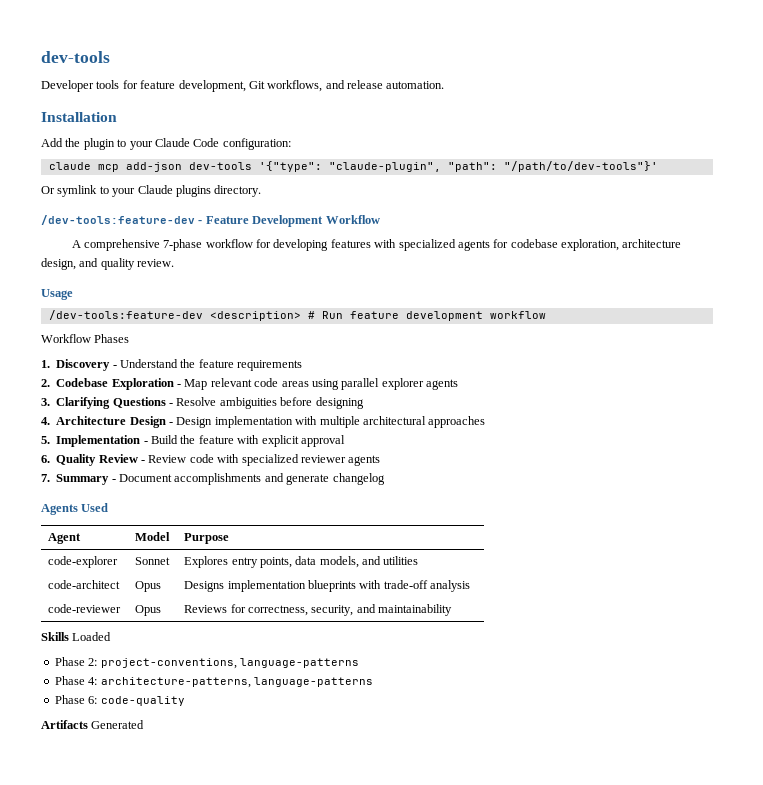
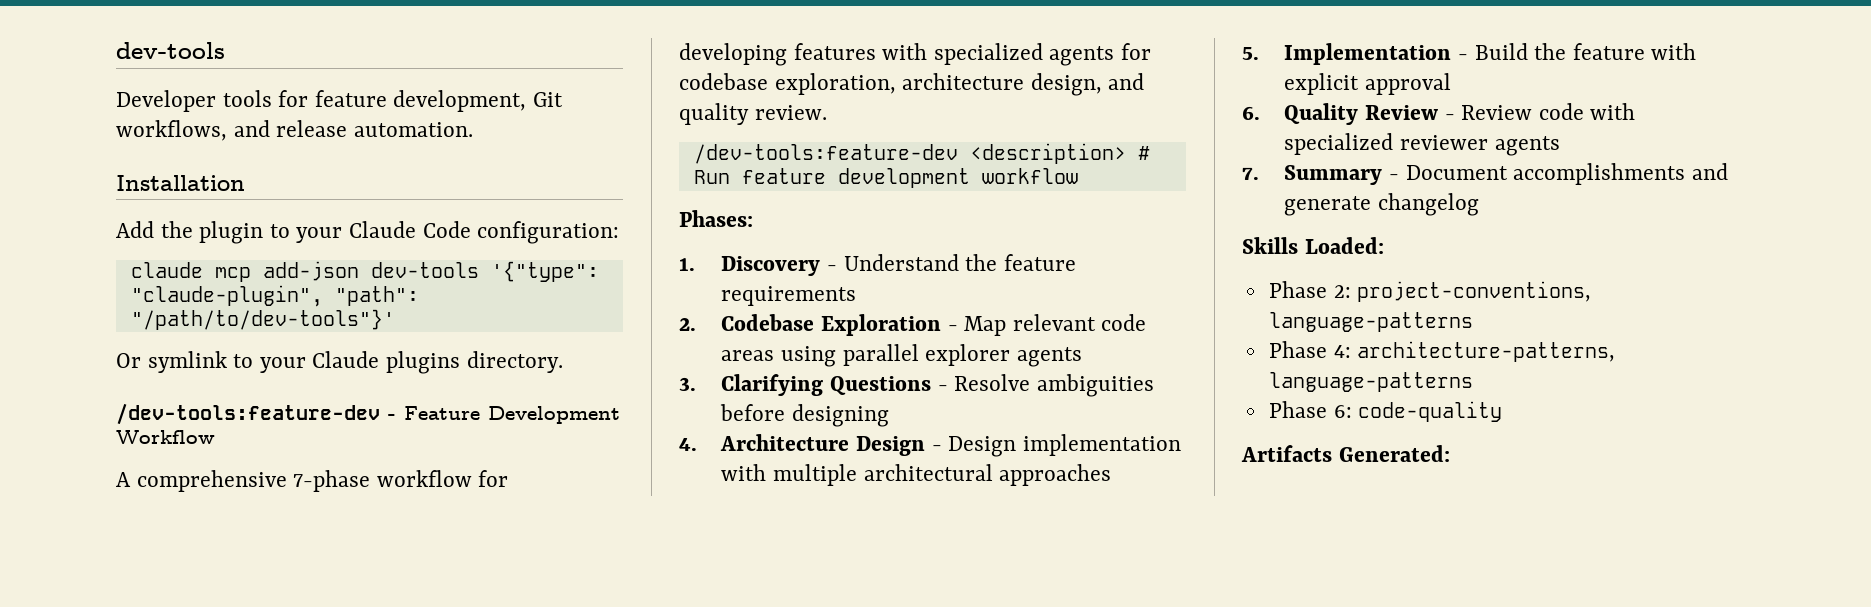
- Usage
- Workflow Phases
+ Phases:
- Agents Used
- Agent | Model | Purpose
- code-explorer | Sonnet | Explores entry points, data models, and utilities
- code-architect | Opus | Designs implementation blueprints with trade-off analysis
- code-reviewer | Opus | Reviews for correctness, security, and maintainability
- Skills Loaded
+ Skills Loaded:
- Artifacts Generated
+ Artifacts Generated:

